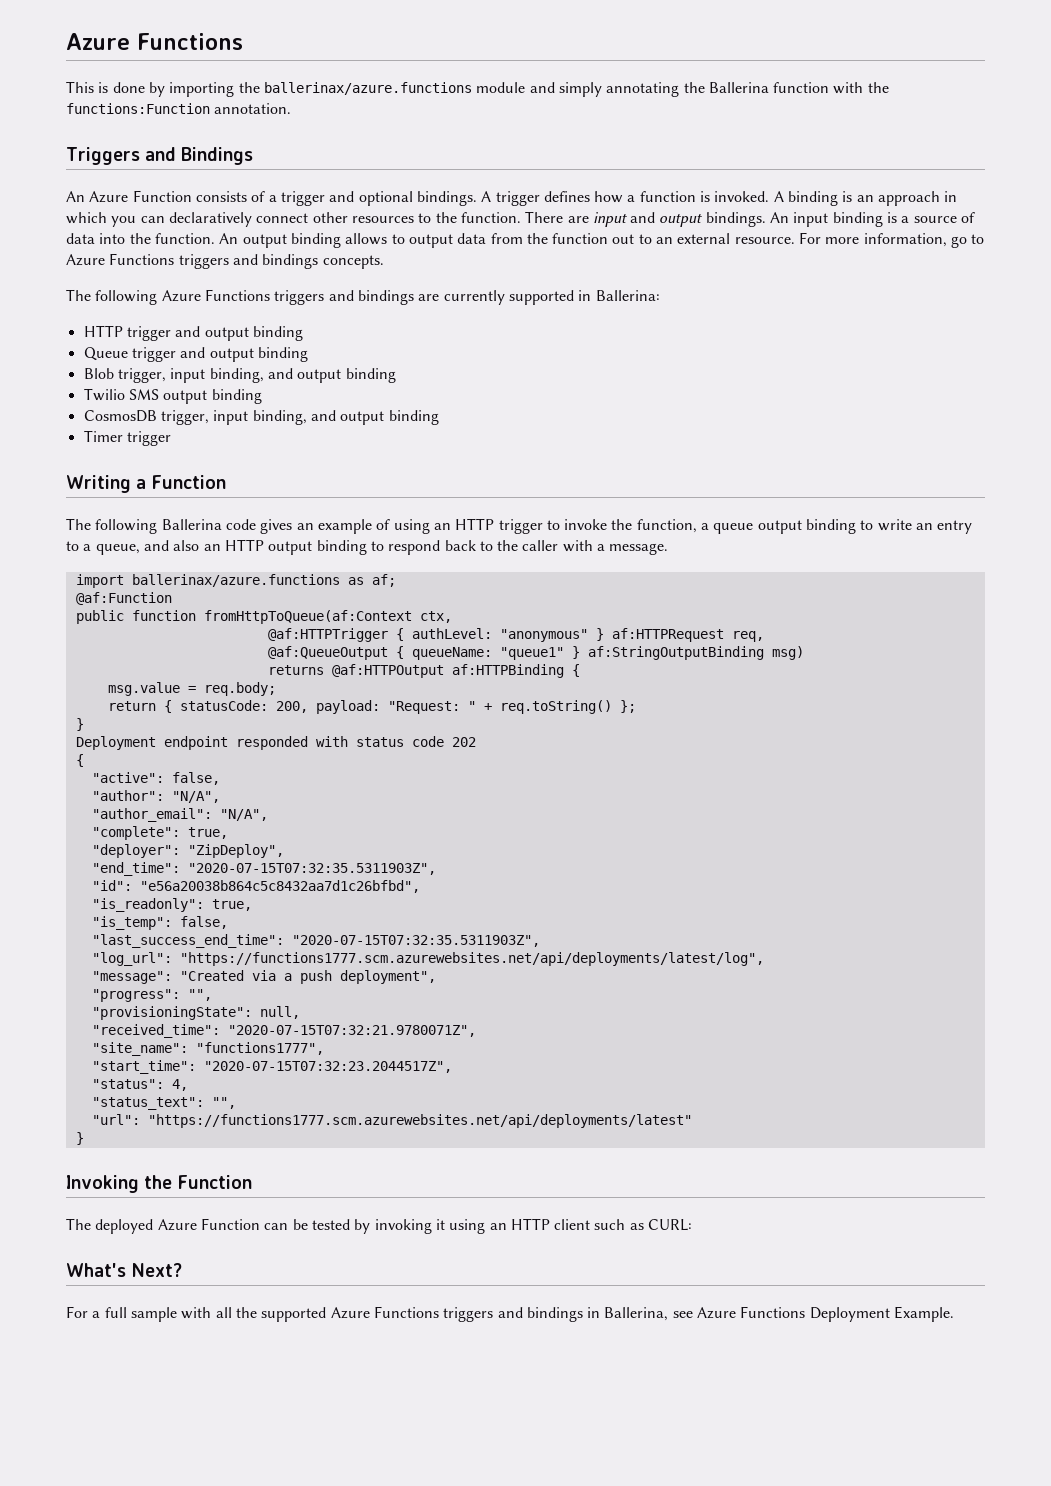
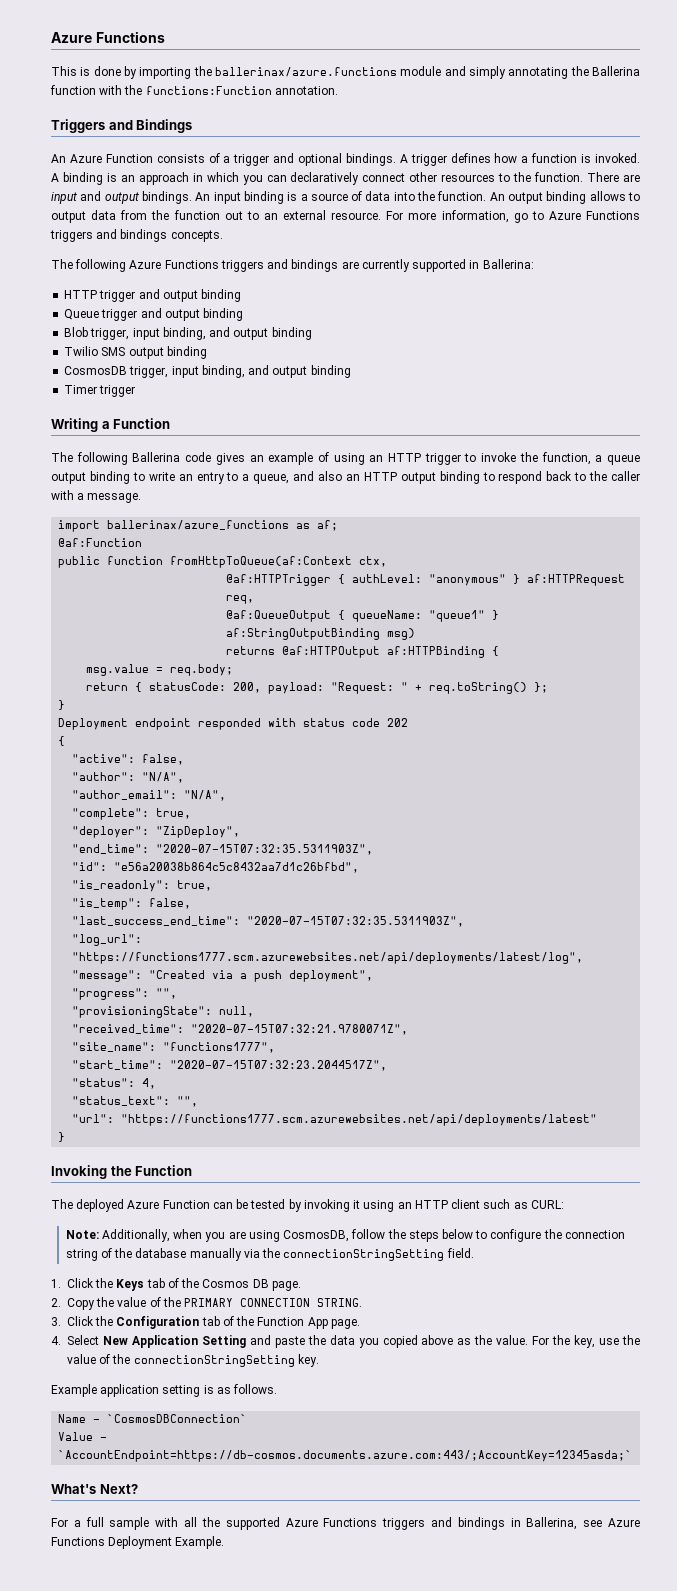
- import ballerinax/azure.functions as af;
+ import ballerinax/azure_functions as af;
+ Note: Additionally, when you are using CosmosDB, follow the steps below to configure the connection string of the database manually via the connectionStringSetting field.
+ 1. Click the Keys tab of the Cosmos DB page.
+ 2. Copy the value of the PRIMARY CONNECTION STRING.
+ 3. Click the Configuration tab of the Function App page.
+ 4. Select New Application Setting and paste the data you copied above as the value. For the key, use the value of the connectionStringSetting key.
+ Example application setting is as follows.
+ Name - `CosmosDBConnection`
+ Value - `AccountEndpoint=https://db-cosmos.documents.azure.com:443/;AccountKey=12345asda;`

